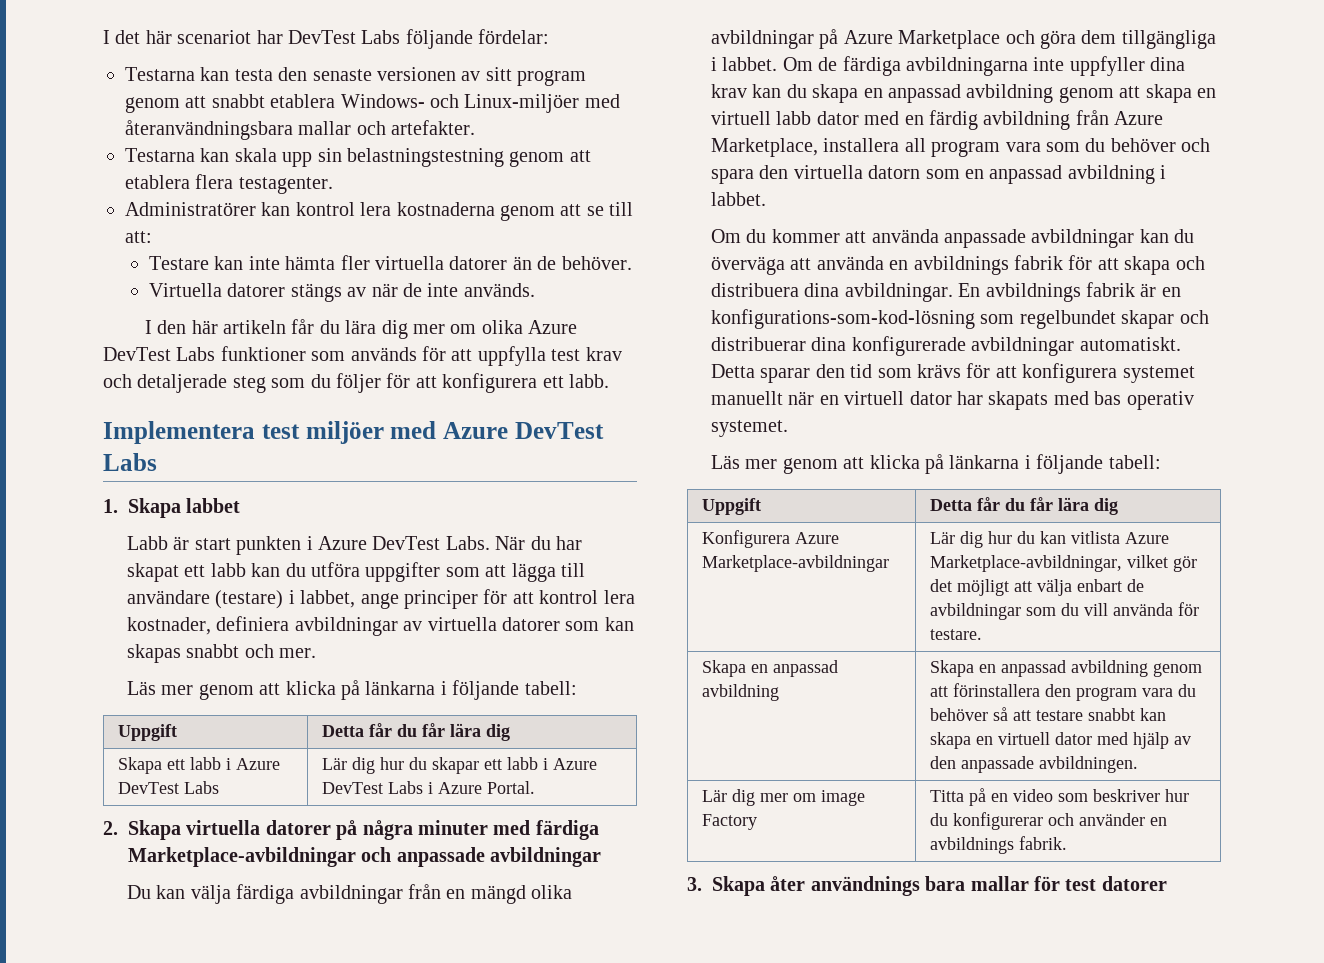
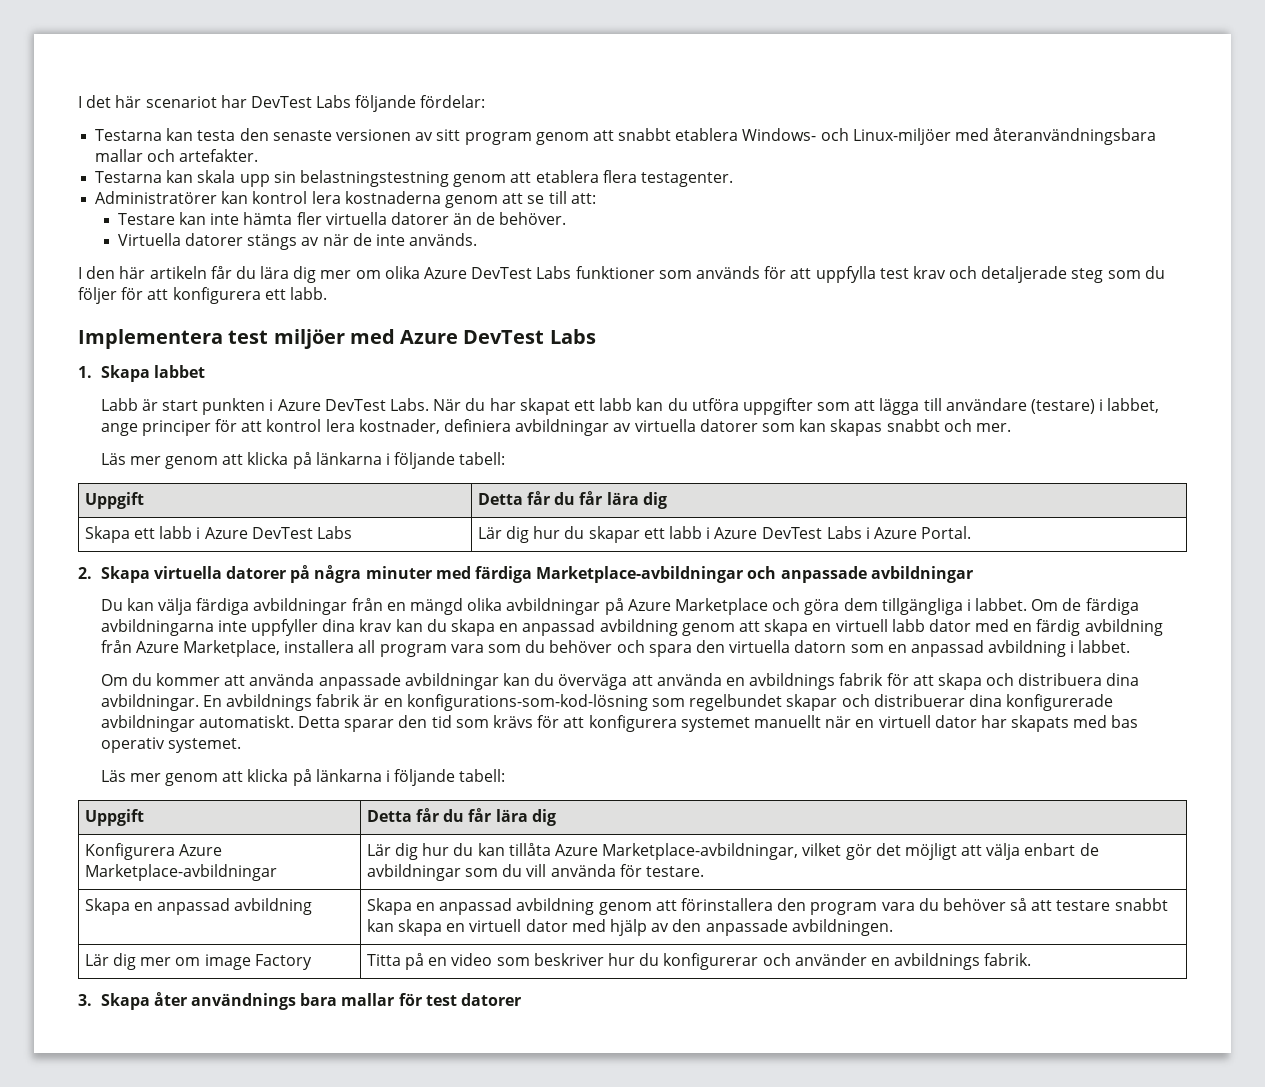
- Konfigurera Azure Marketplace-avbildningar | Lär dig hur du kan vitlista Azure Marketplace-avbildningar, vilket gör det möjligt att välja enbart de avbildningar som du vill använda för testare.
+ Konfigurera Azure Marketplace-avbildningar | Lär dig hur du kan tillåta Azure Marketplace-avbildningar, vilket gör det möjligt att välja enbart de avbildningar som du vill använda för testare.

